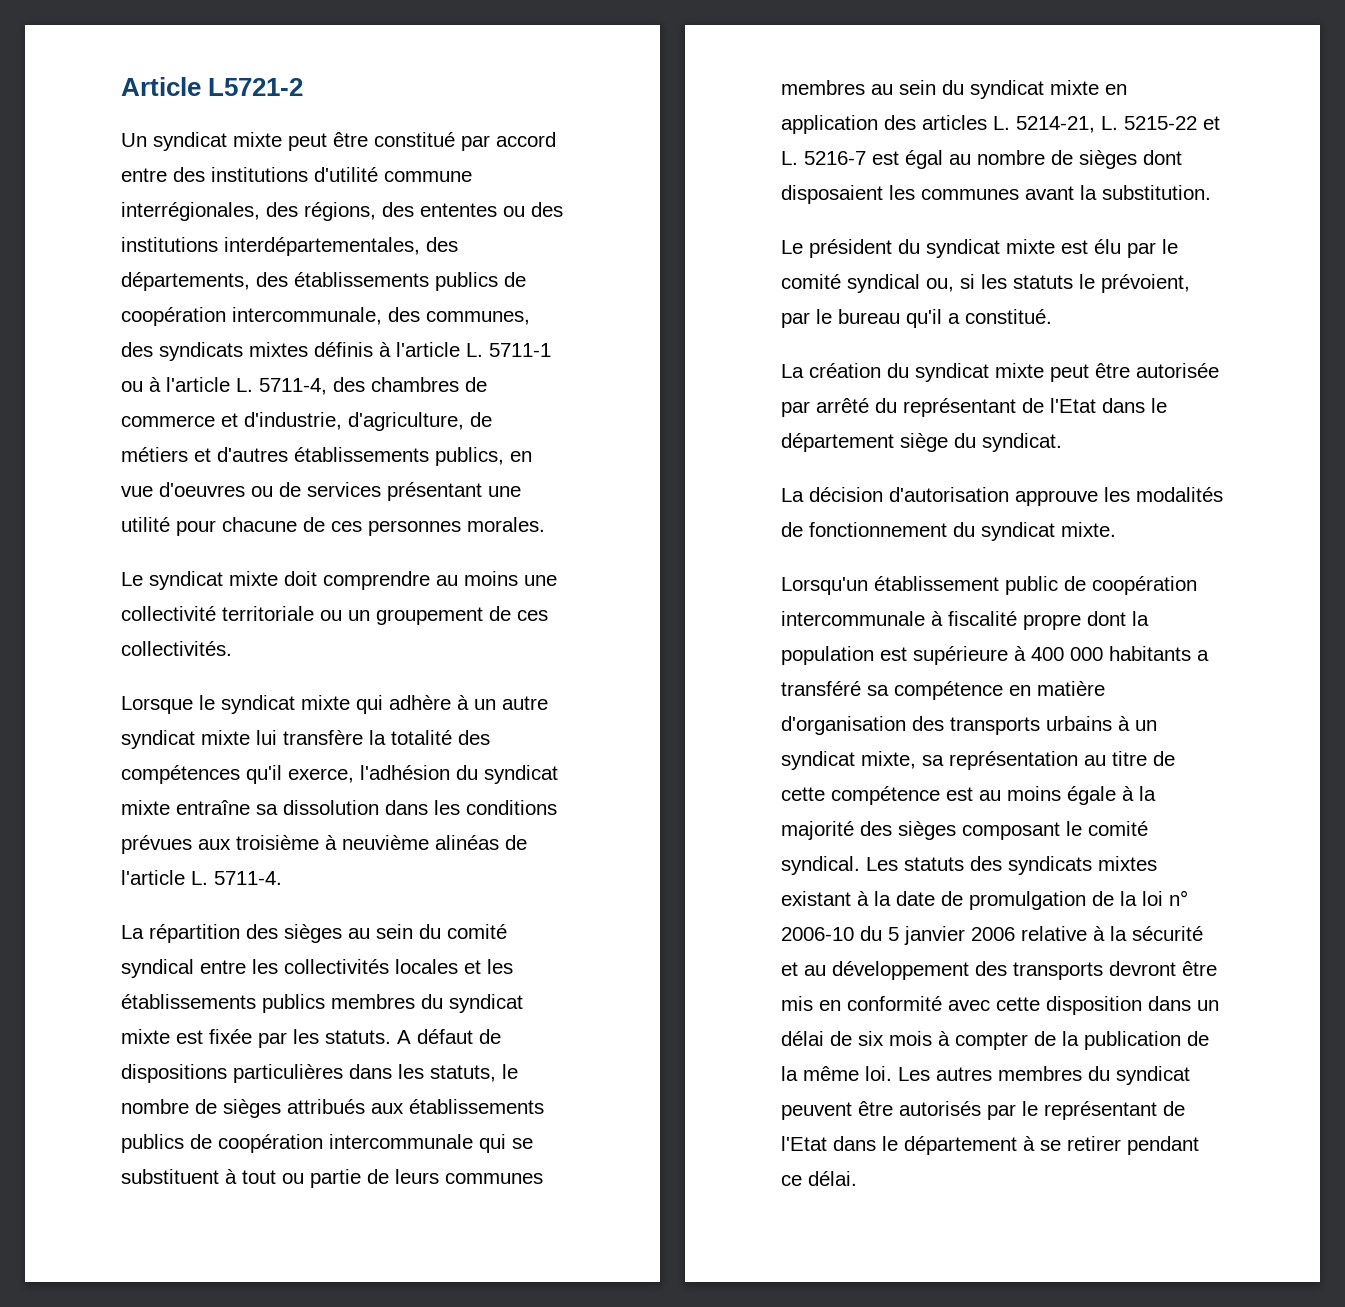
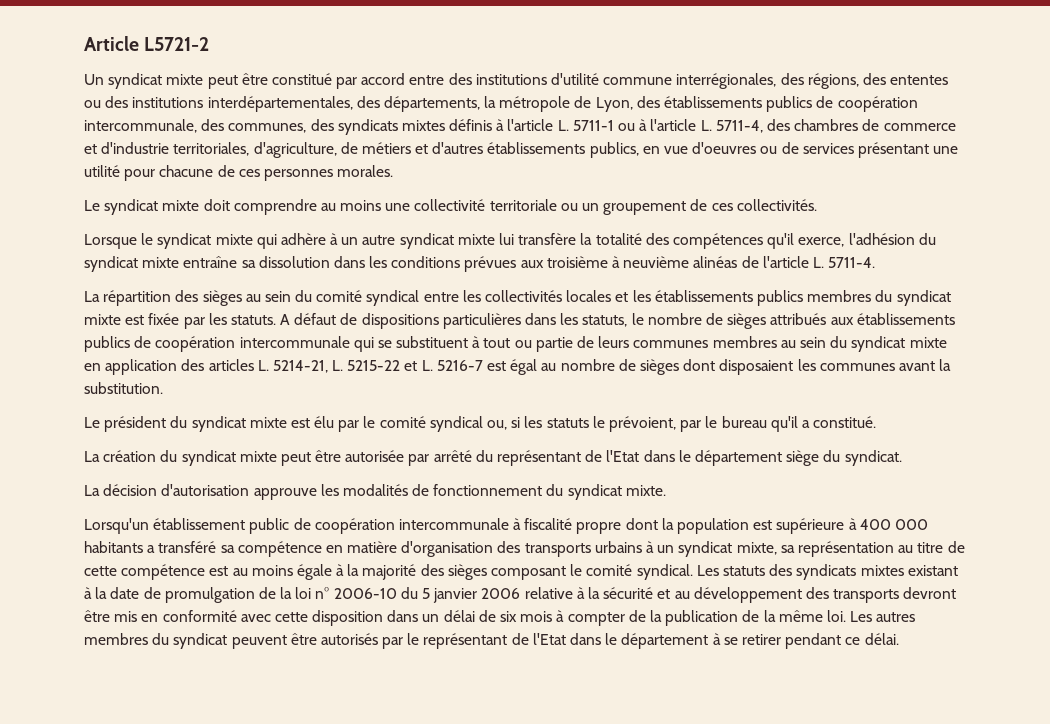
- Un syndicat mixte peut être constitué par accord entre des institutions d'utilité commune interrégionales, des régions, des ententes ou des institutions interdépartementales, des départements, des établissements publics de coopération intercommunale, des communes, des syndicats mixtes définis à l'article L. 5711-1 ou à l'article L. 5711-4, des chambres de commerce et d'industrie, d'agriculture, de métiers et d'autres établissements publics, en vue d'oeuvres ou de services présentant une utilité pour chacune de ces personnes morales.
+ Un syndicat mixte peut être constitué par accord entre des institutions d'utilité commune interrégionales, des régions, des ententes ou des institutions interdépartementales, des départements, la métropole de Lyon, des établissements publics de coopération intercommunale, des communes, des syndicats mixtes définis à l'article L. 5711-1 ou à l'article L. 5711-4, des chambres de commerce et d'industrie territoriales, d'agriculture, de métiers et d'autres établissements publics, en vue d'oeuvres ou de services présentant une utilité pour chacune de ces personnes morales.

